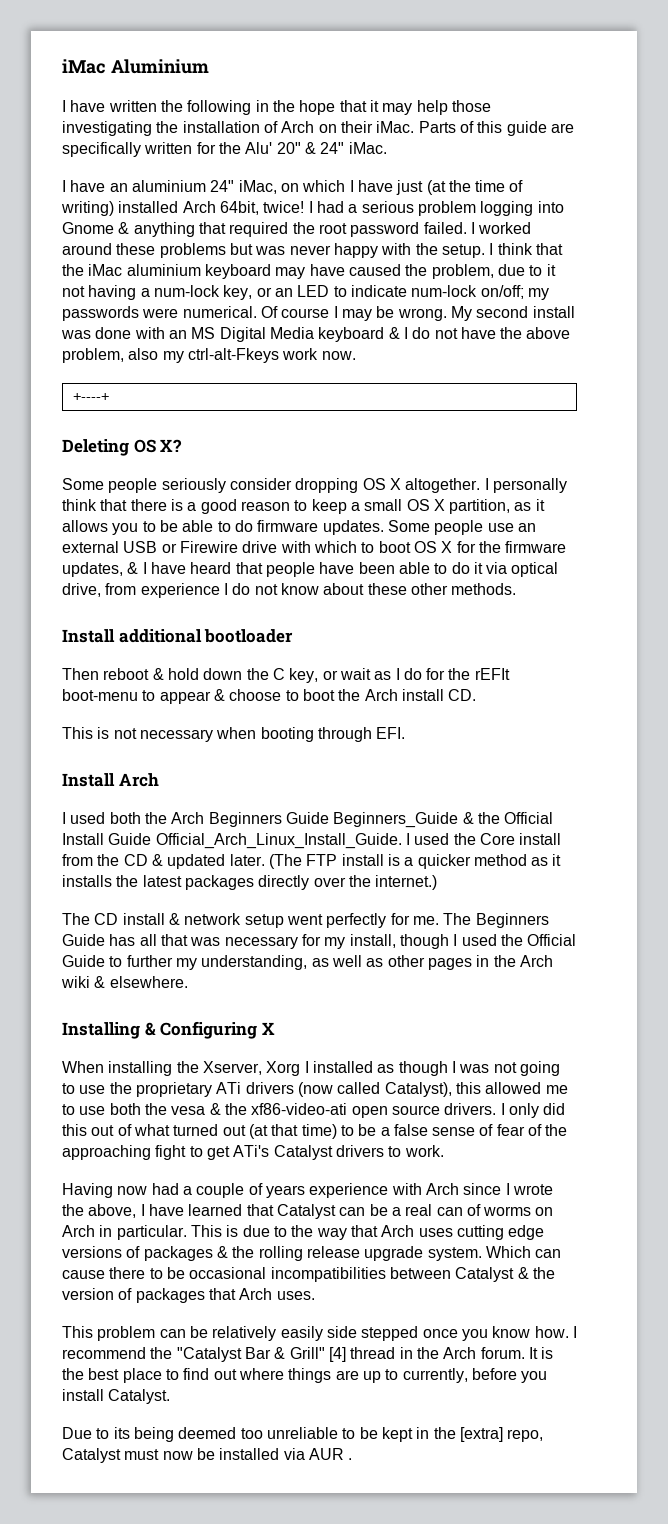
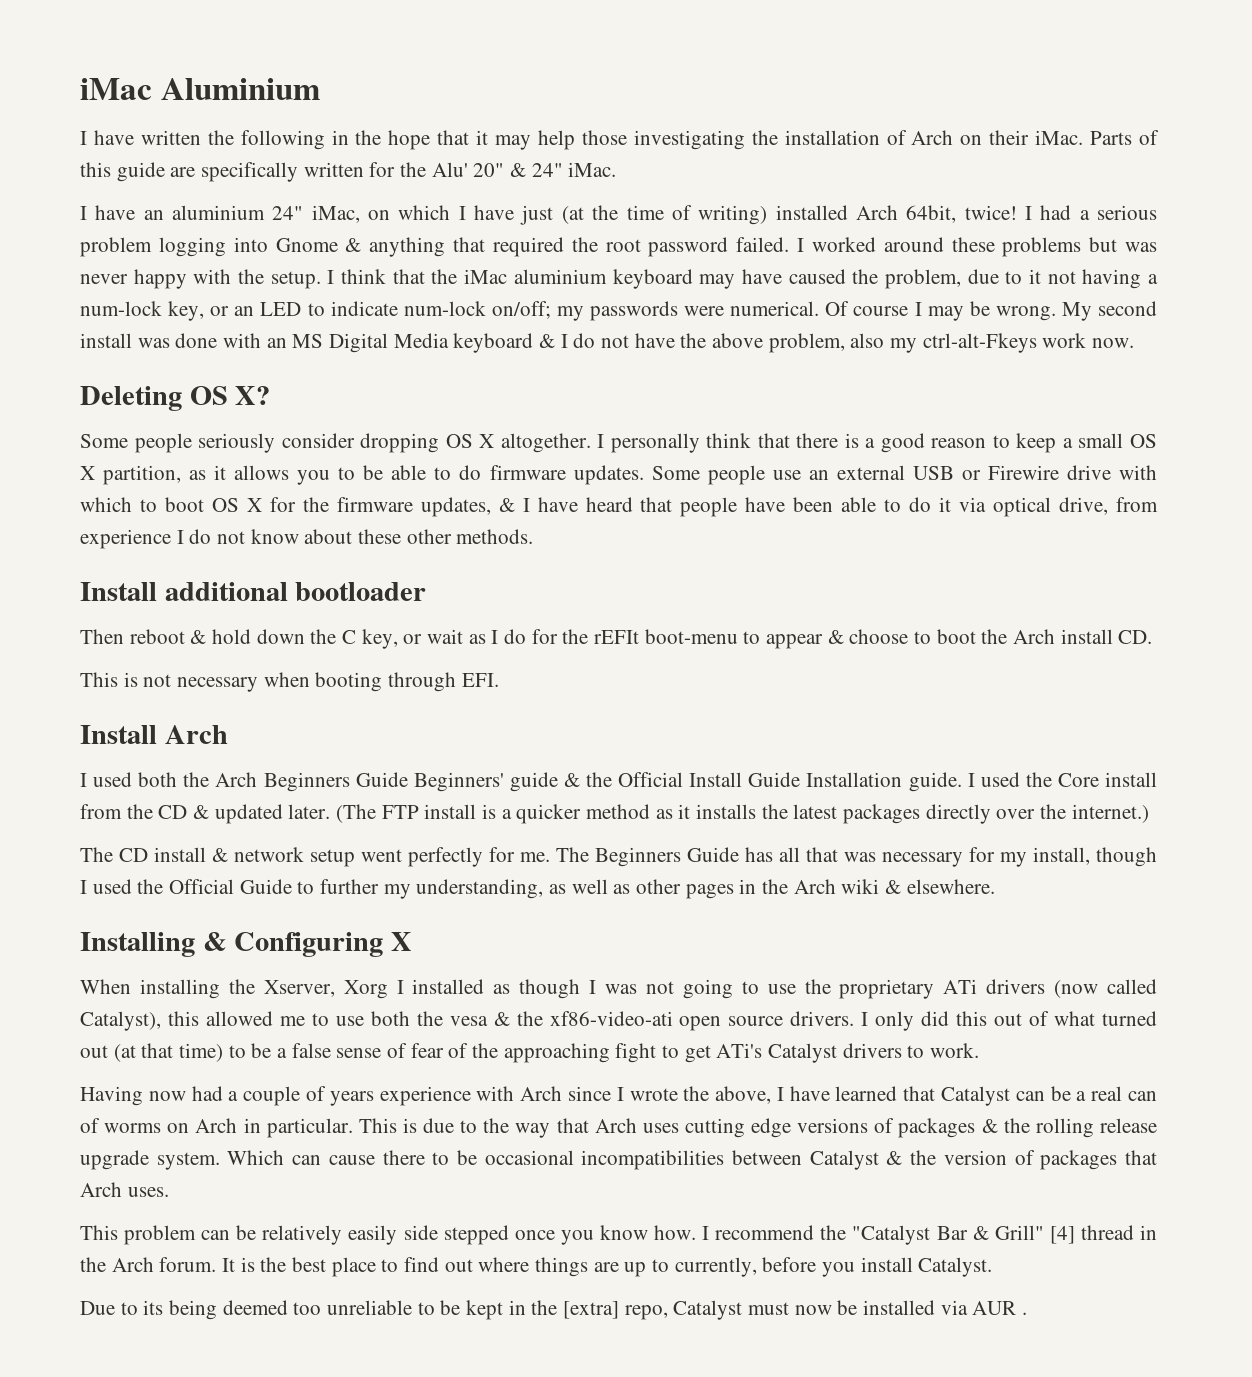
- +----+
- I used both the Arch Beginners Guide Beginners_Guide & the Official Install Guide Official_Arch_Linux_Install_Guide.
+ I used both the Arch Beginners Guide Beginners' guide & the Official Install Guide Installation guide.

